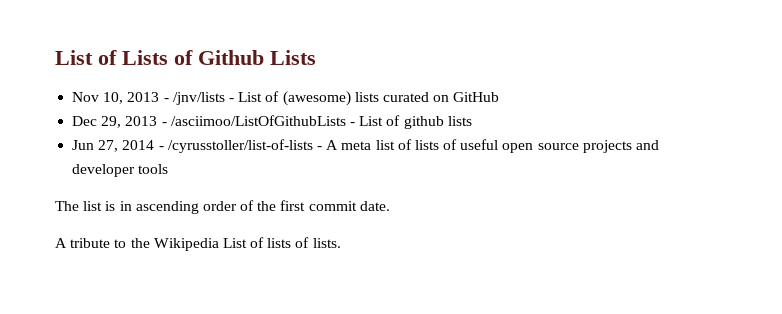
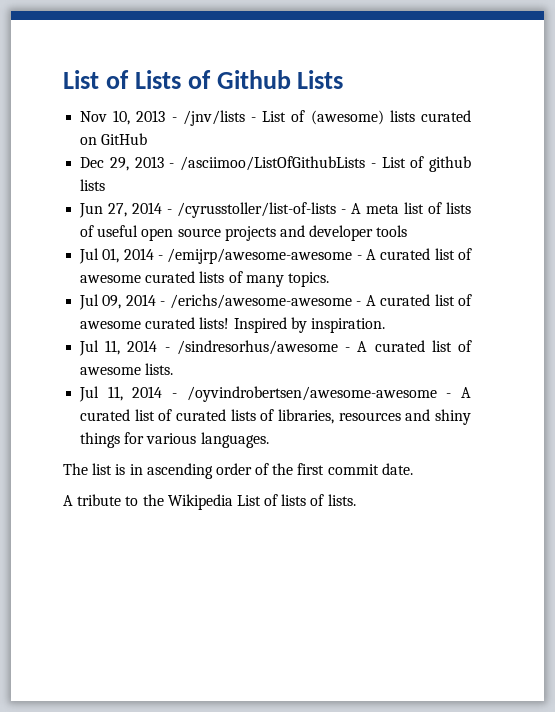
+ Jul 01, 2014 - /emijrp/awesome-awesome - A curated list of awesome curated lists of many topics.
+ Jul 09, 2014 - /erichs/awesome-awesome - A curated list of awesome curated lists! Inspired by inspiration.
+ Jul 11, 2014 - /sindresorhus/awesome - A curated list of awesome lists.
+ Jul 11, 2014 - /oyvindrobertsen/awesome-awesome - A curated list of curated lists of libraries, resources and shiny things for various languages.

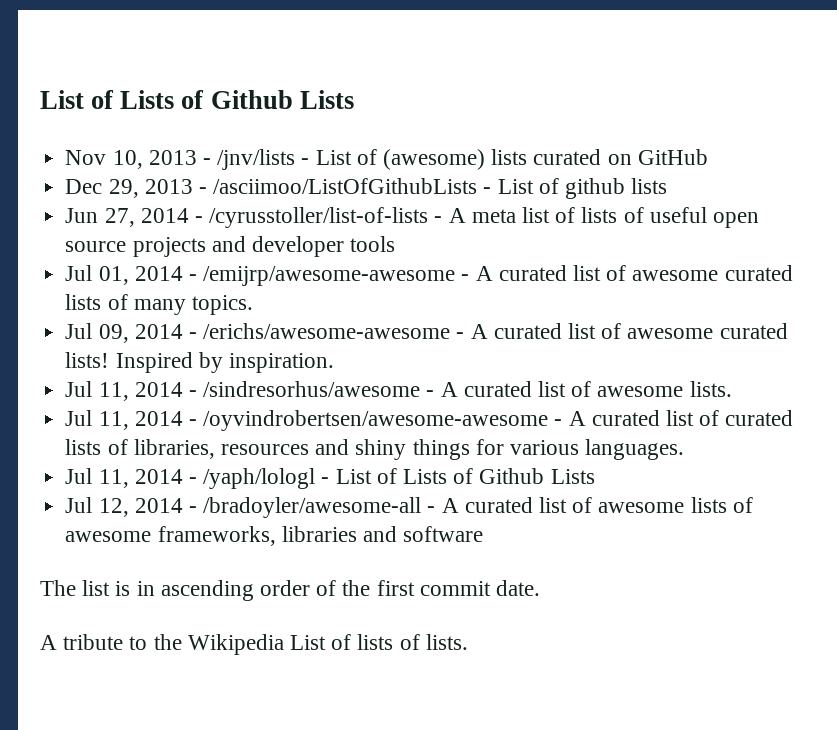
+ Jul 11, 2014 - /yaph/lologl - List of Lists of Github Lists
+ Jul 12, 2014 - /bradoyler/awesome-all - A curated list of awesome lists of awesome frameworks, libraries and software

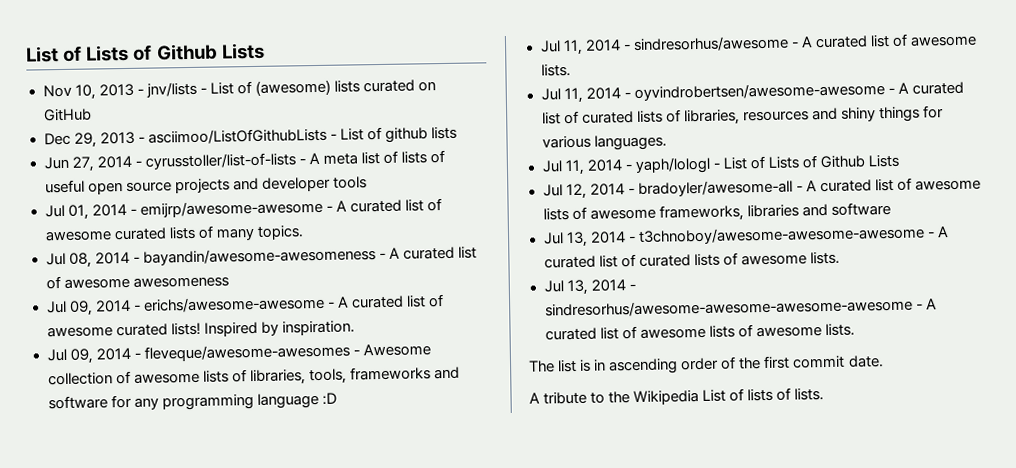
- Nov 10, 2013 - /jnv/lists - List of (awesome) lists curated on GitHub
+ Nov 10, 2013 - jnv/lists - List of (awesome) lists curated on GitHub
- Dec 29, 2013 - /asciimoo/ListOfGithubLists - List of github lists
+ Dec 29, 2013 - asciimoo/ListOfGithubLists - List of github lists
- Jun 27, 2014 - /cyrusstoller/list-of-lists - A meta list of lists of useful open source projects and developer tools
+ Jun 27, 2014 - cyrusstoller/list-of-lists - A meta list of lists of useful open source projects and developer tools
- Jul 01, 2014 - /emijrp/awesome-awesome - A curated list of awesome curated lists of many topics.
+ Jul 01, 2014 - emijrp/awesome-awesome - A curated list of awesome curated lists of many topics.
- Jul 09, 2014 - /erichs/awesome-awesome - A curated list of awesome curated lists!
+ Jul 08, 2014 - bayandin/awesome-awesomeness - A curated list of awesome awesomeness
+ Jul 09, 2014 - erichs/awesome-awesome - A curated list of awesome curated lists!
- Jul 11, 2014 - /sindresorhus/awesome - A curated list of awesome lists.
+ Jul 09, 2014 - fleveque/awesome-awesomes - Awesome collection of awesome lists of libraries, tools, frameworks and software for any programming language :D
+ Jul 11, 2014 - sindresorhus/awesome - A curated list of awesome lists.
- Jul 11, 2014 - /oyvindrobertsen/awesome-awesome - A curated list of curated lists of libraries, resources and shiny things for various languages.
+ Jul 11, 2014 - oyvindrobertsen/awesome-awesome - A curated list of curated lists of libraries, resources and shiny things for various languages.
- Jul 11, 2014 - /yaph/lologl - List of Lists of Github Lists
+ Jul 11, 2014 - yaph/lologl - List of Lists of Github Lists
- Jul 12, 2014 - /bradoyler/awesome-all - A curated list of awesome lists of awesome frameworks, libraries and software
+ Jul 12, 2014 - bradoyler/awesome-all - A curated list of awesome lists of awesome frameworks, libraries and software
+ Jul 13, 2014 - t3chnoboy/awesome-awesome-awesome - A curated list of curated lists of awesome lists.
+ Jul 13, 2014 - sindresorhus/awesome-awesome-awesome-awesome - A curated list of awesome lists of awesome lists.

